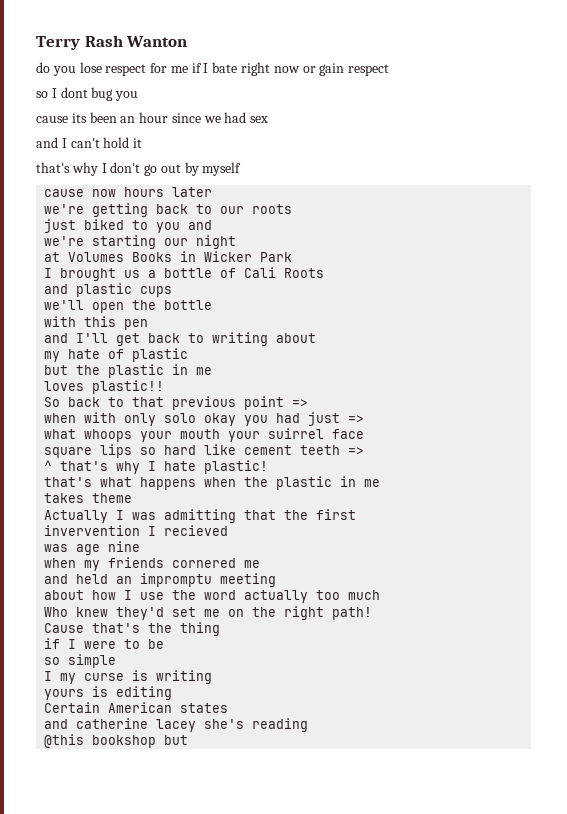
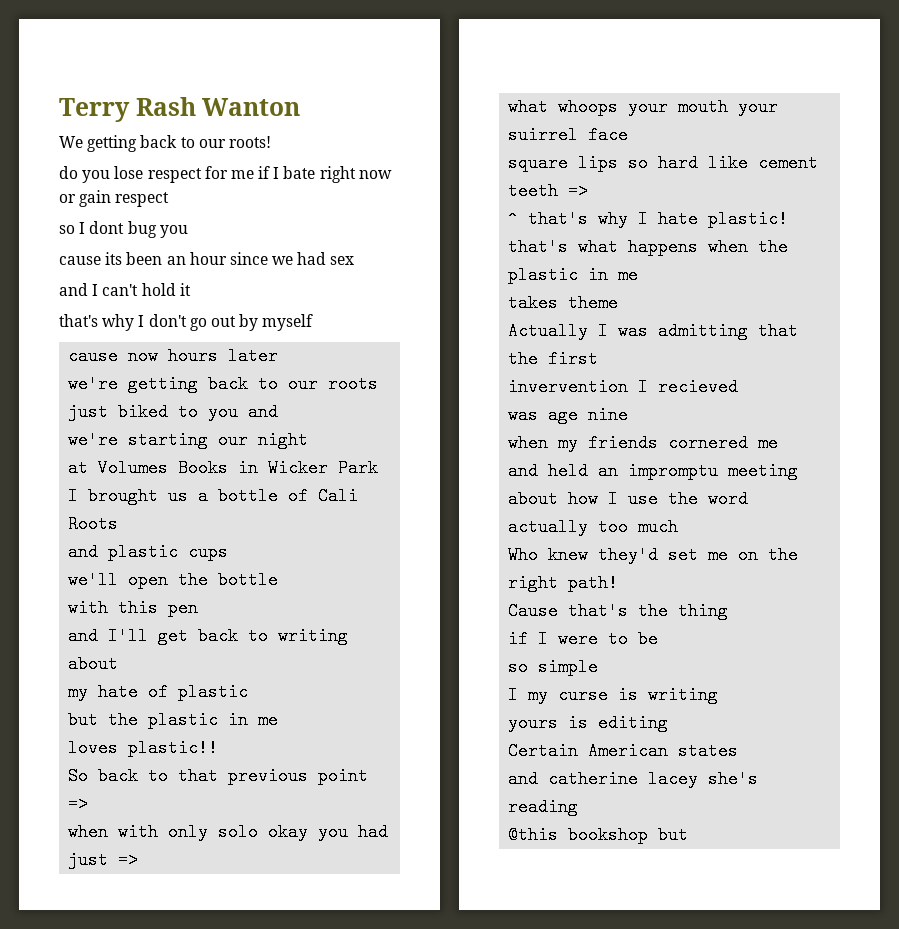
+ We getting back to our roots!

